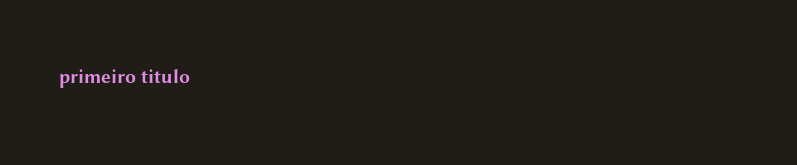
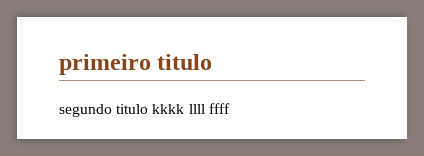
+ segundo titulo kkkk llll ffff

